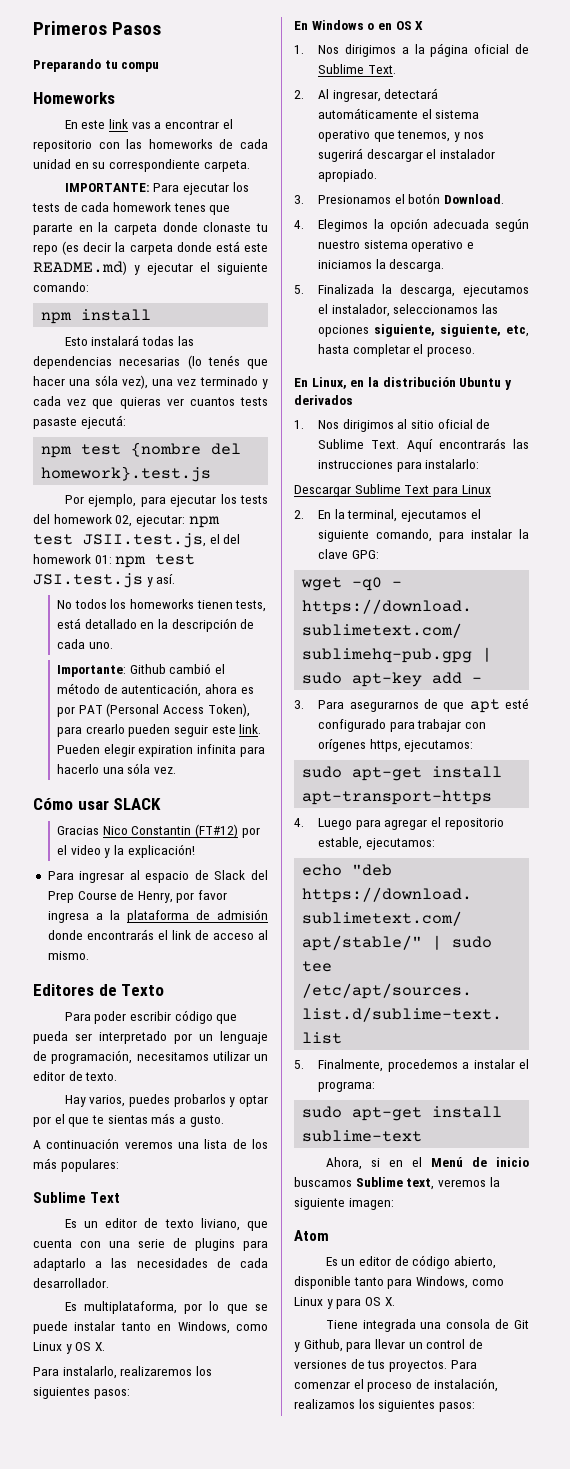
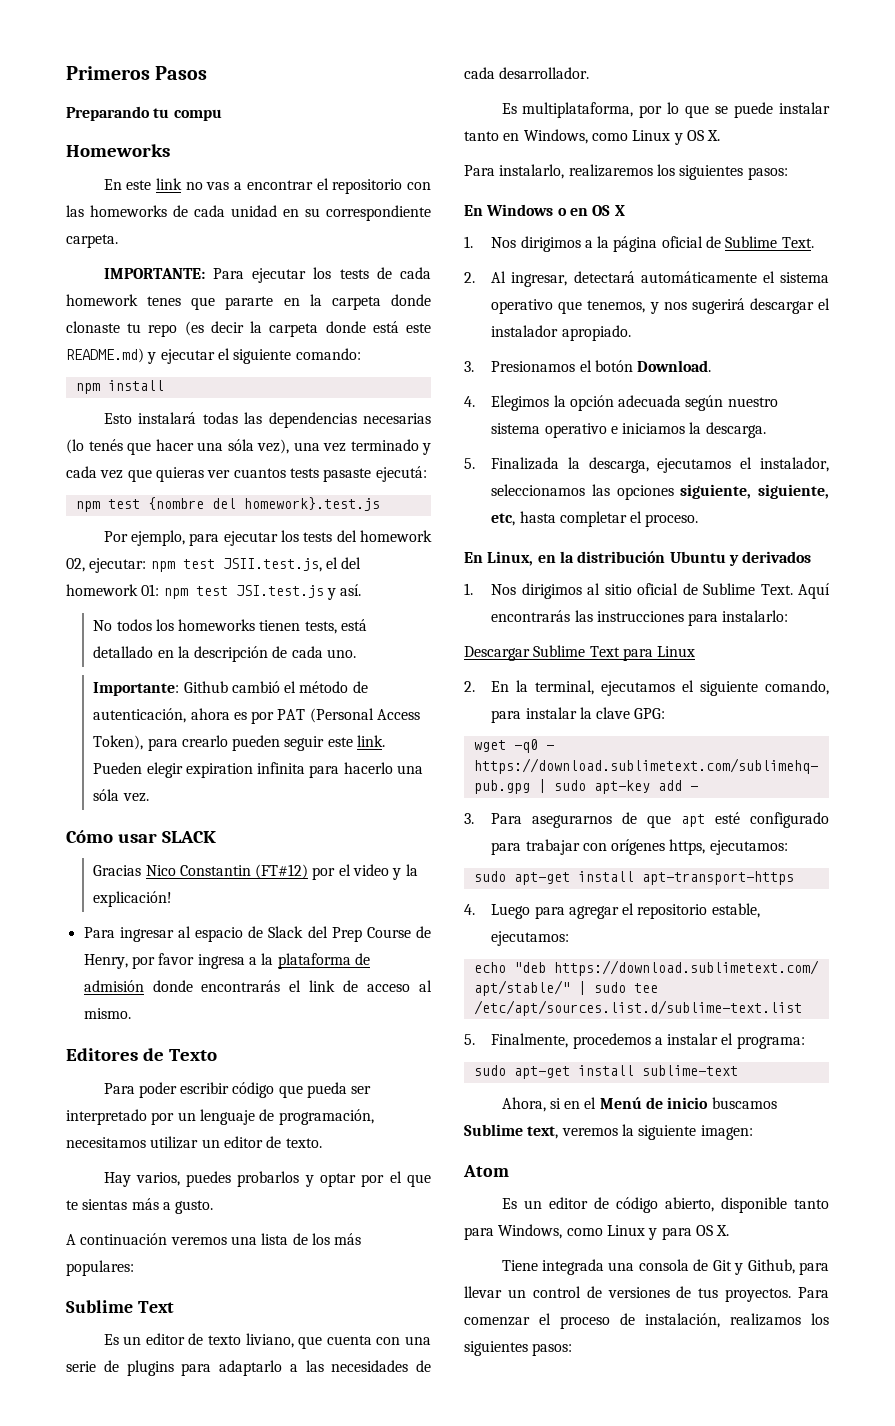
- En este link vas a encontrar el repositorio con las homeworks de cada unidad en su correspondiente carpeta.
+ En este link no vas a encontrar el repositorio con las homeworks de cada unidad en su correspondiente carpeta.

